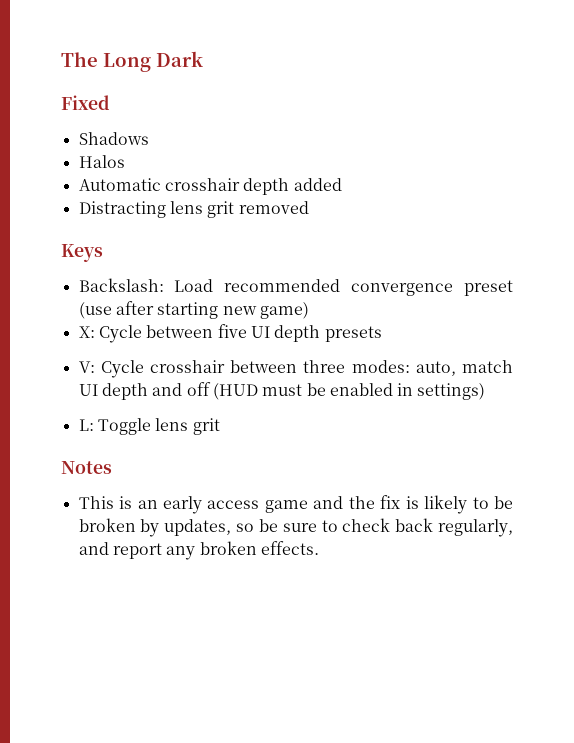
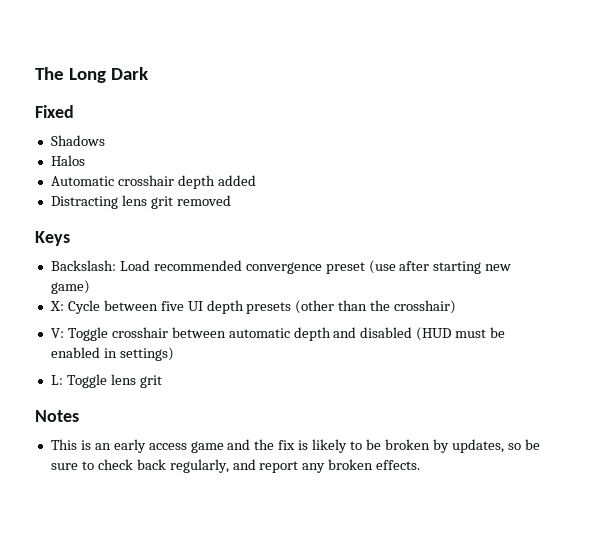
- X: Cycle between five UI depth presets
+ X: Cycle between five UI depth presets (other than the crosshair)
- V: Cycle crosshair between three modes: auto, match UI depth and off (HUD must be enabled in settings)
+ V: Toggle crosshair between automatic depth and disabled (HUD must be enabled in settings)

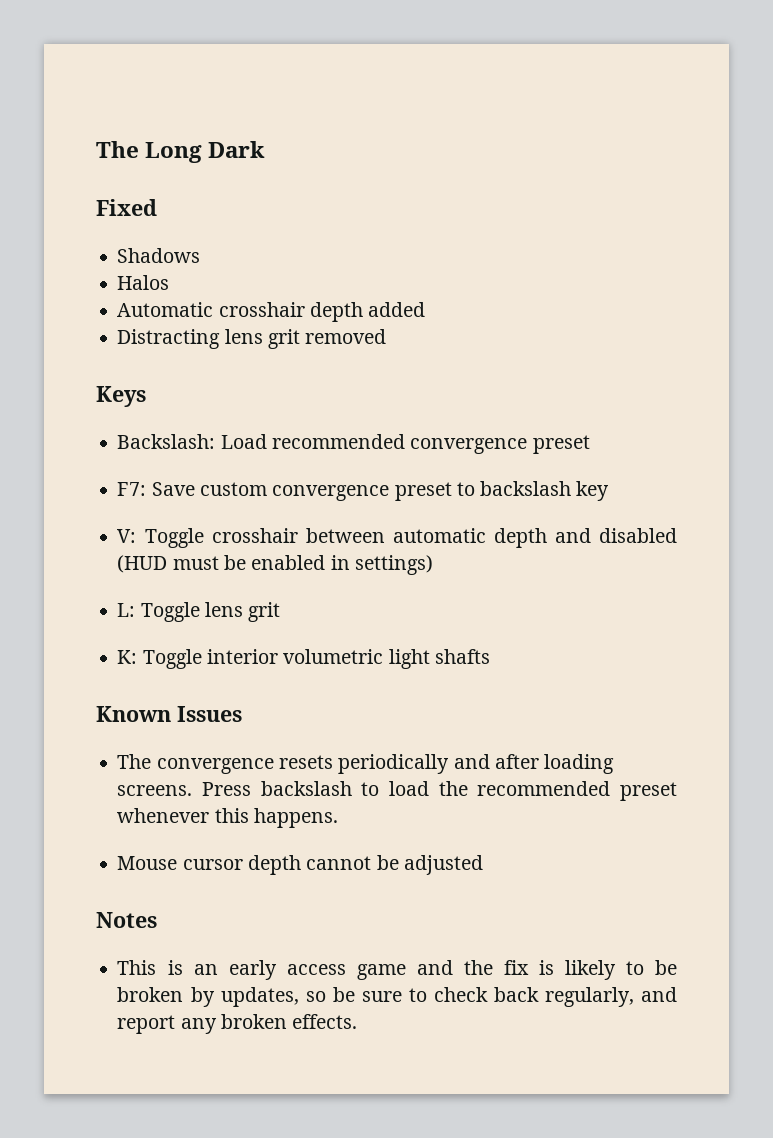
- Backslash: Load recommended convergence preset (use after starting new game)
- X: Cycle between five UI depth presets (other than the crosshair)
+ Backslash: Load recommended convergence preset
+ F7: Save custom convergence preset to backslash key
+ K: Toggle interior volumetric light shafts
+ Known Issues
+ The convergence resets periodically and after loading screens. Press backslash to load the recommended preset whenever this happens.
+ Mouse cursor depth cannot be adjusted

